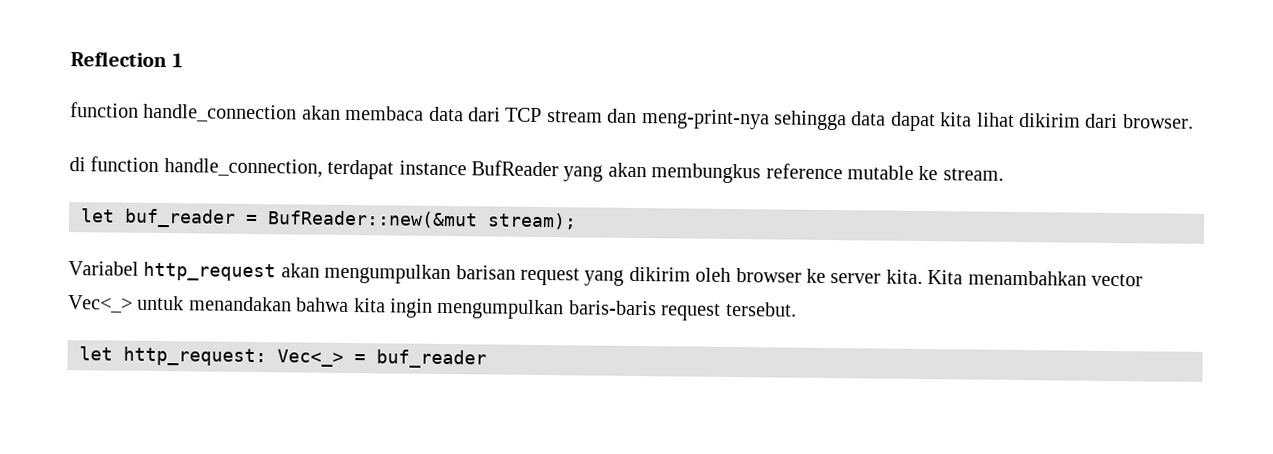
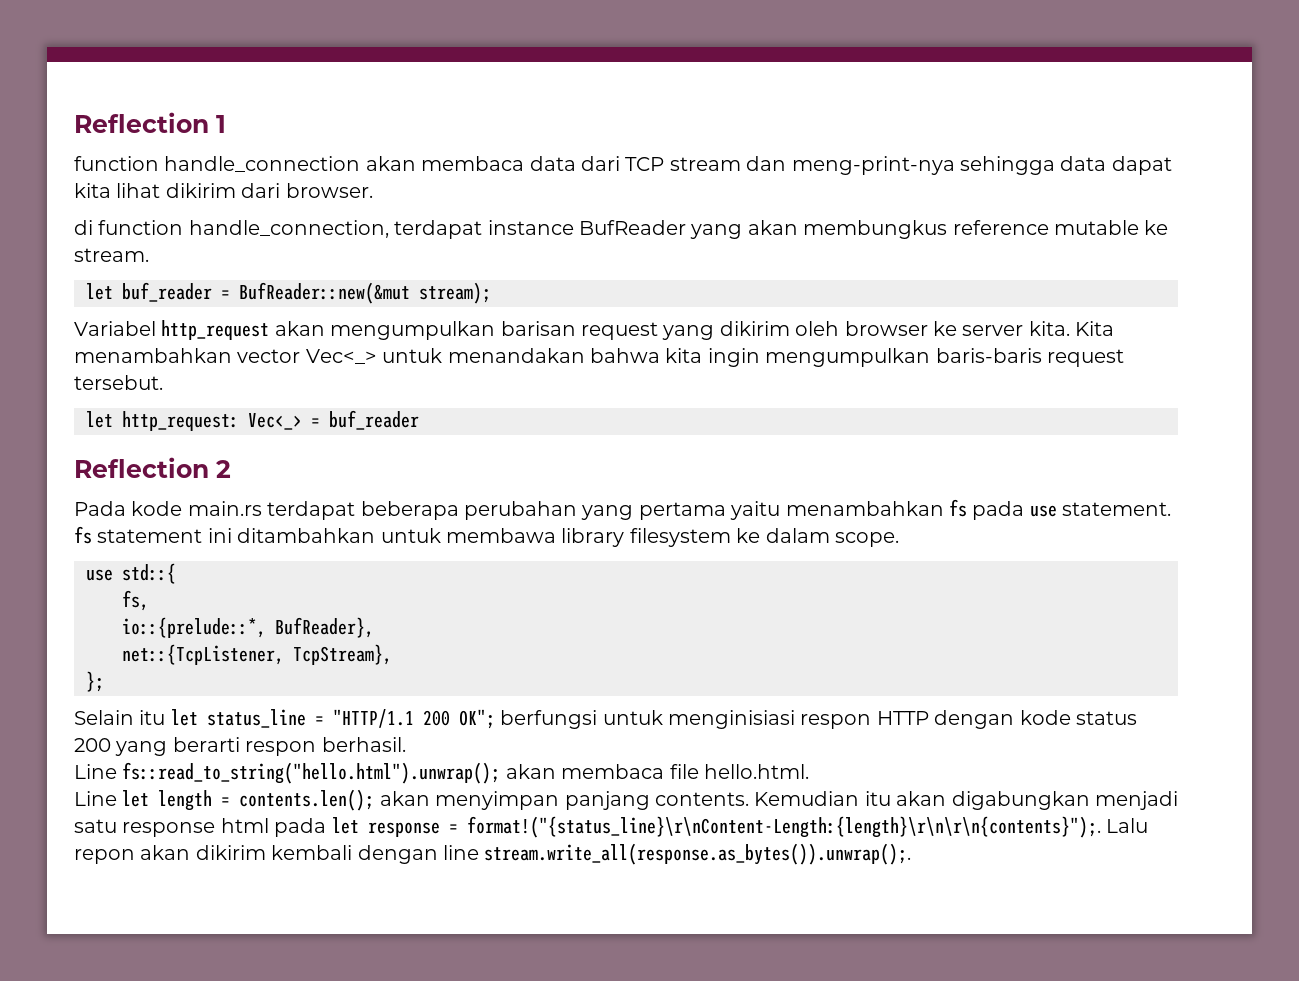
+ Reflection 2
+ Pada kode main.rs terdapat beberapa perubahan yang pertama yaitu menambahkan fs pada use statement. fs statement ini ditambahkan untuk membawa library filesystem ke dalam scope.
+ use std::{
+ fs,
+ io::{prelude::*, BufReader},
+ net::{TcpListener, TcpStream},
+ };
+ Selain itu let status_line = "HTTP/1.1 200 OK"; berfungsi untuk menginisiasi respon HTTP dengan kode status 200 yang berarti respon berhasil.
+ Line fs::read_to_string("hello.html").unwrap(); akan membaca file hello.html.
+ Line let length = contents.len(); akan menyimpan panjang contents. Kemudian itu akan digabungkan menjadi satu response html pada let response = format!("{status_line}\r\nContent-Length:{length}\r\n\r\n{contents}");. Lalu repon akan dikirim kembali dengan line stream.write_all(response.as_bytes()).unwrap();.

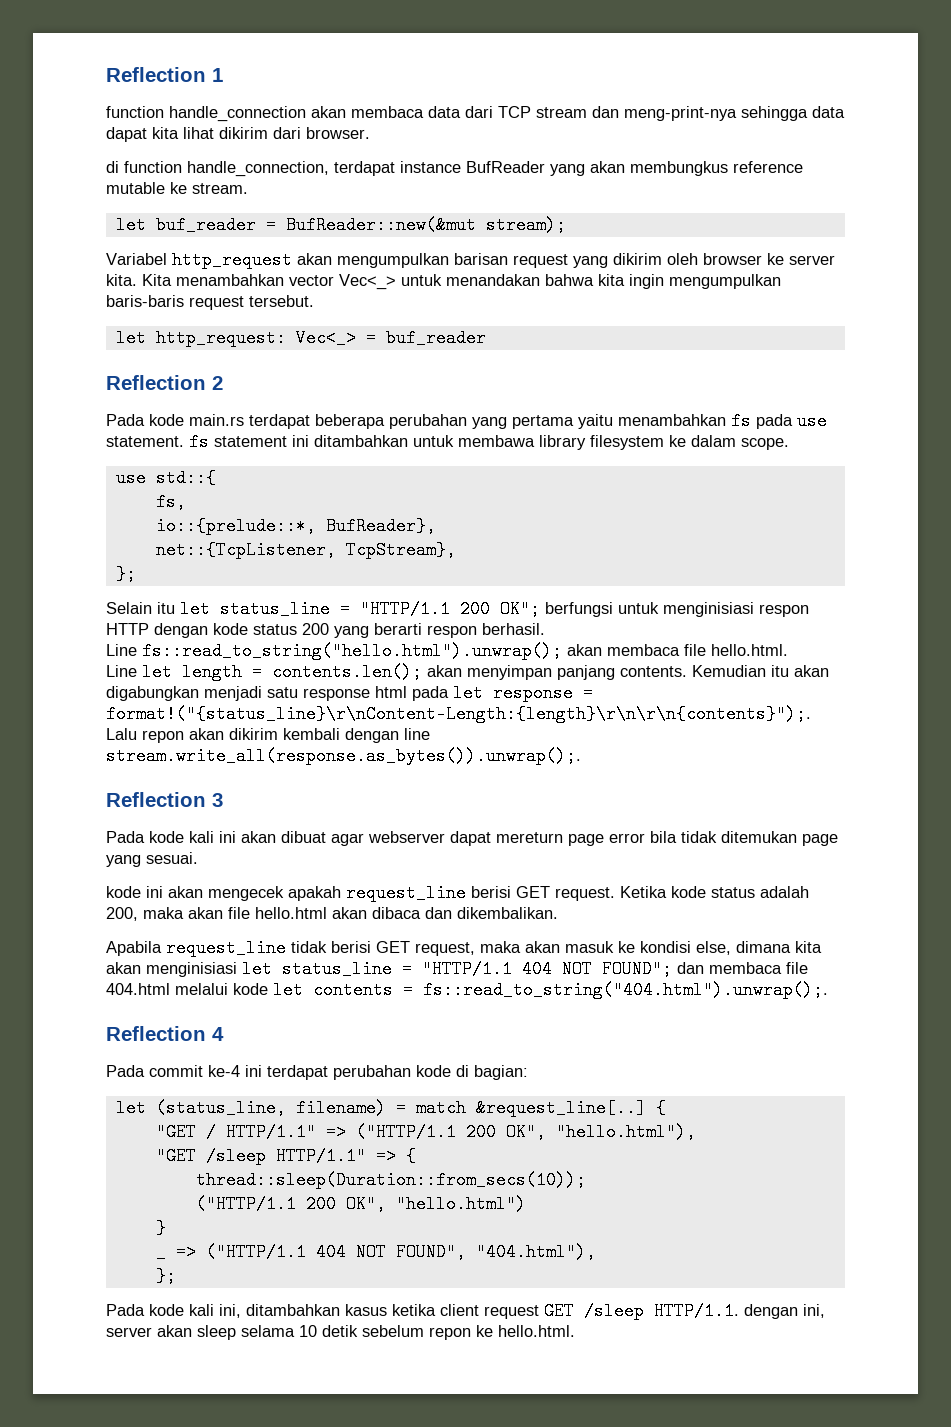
+ Reflection 3
+ Pada kode kali ini akan dibuat agar webserver dapat mereturn page error bila tidak ditemukan page yang sesuai.
+ kode ini akan mengecek apakah request_line berisi GET request. Ketika kode status adalah 200, maka akan file hello.html akan dibaca dan dikembalikan.
+ Apabila request_line tidak berisi GET request, maka akan masuk ke kondisi else, dimana kita akan menginisiasi let status_line = "HTTP/1.1 404 NOT FOUND"; dan membaca file 404.html melalui kode let contents = fs::read_to_string("404.html").unwrap();.
+ Reflection 4
+ Pada commit ke-4 ini terdapat perubahan kode di bagian:
+ let (status_line, filename) = match &request_line[..] {
+ "GET / HTTP/1.1" => ("HTTP/1.1 200 OK", "hello.html"),
+ "GET /sleep HTTP/1.1" => {
+ thread::sleep(Duration::from_secs(10));
+ ("HTTP/1.1 200 OK", "hello.html")
+ }
+ _ => ("HTTP/1.1 404 NOT FOUND", "404.html"),
+ };
+ Pada kode kali ini, ditambahkan kasus ketika client request GET /sleep HTTP/1.1. dengan ini, server akan sleep selama 10 detik sebelum repon ke hello.html.

